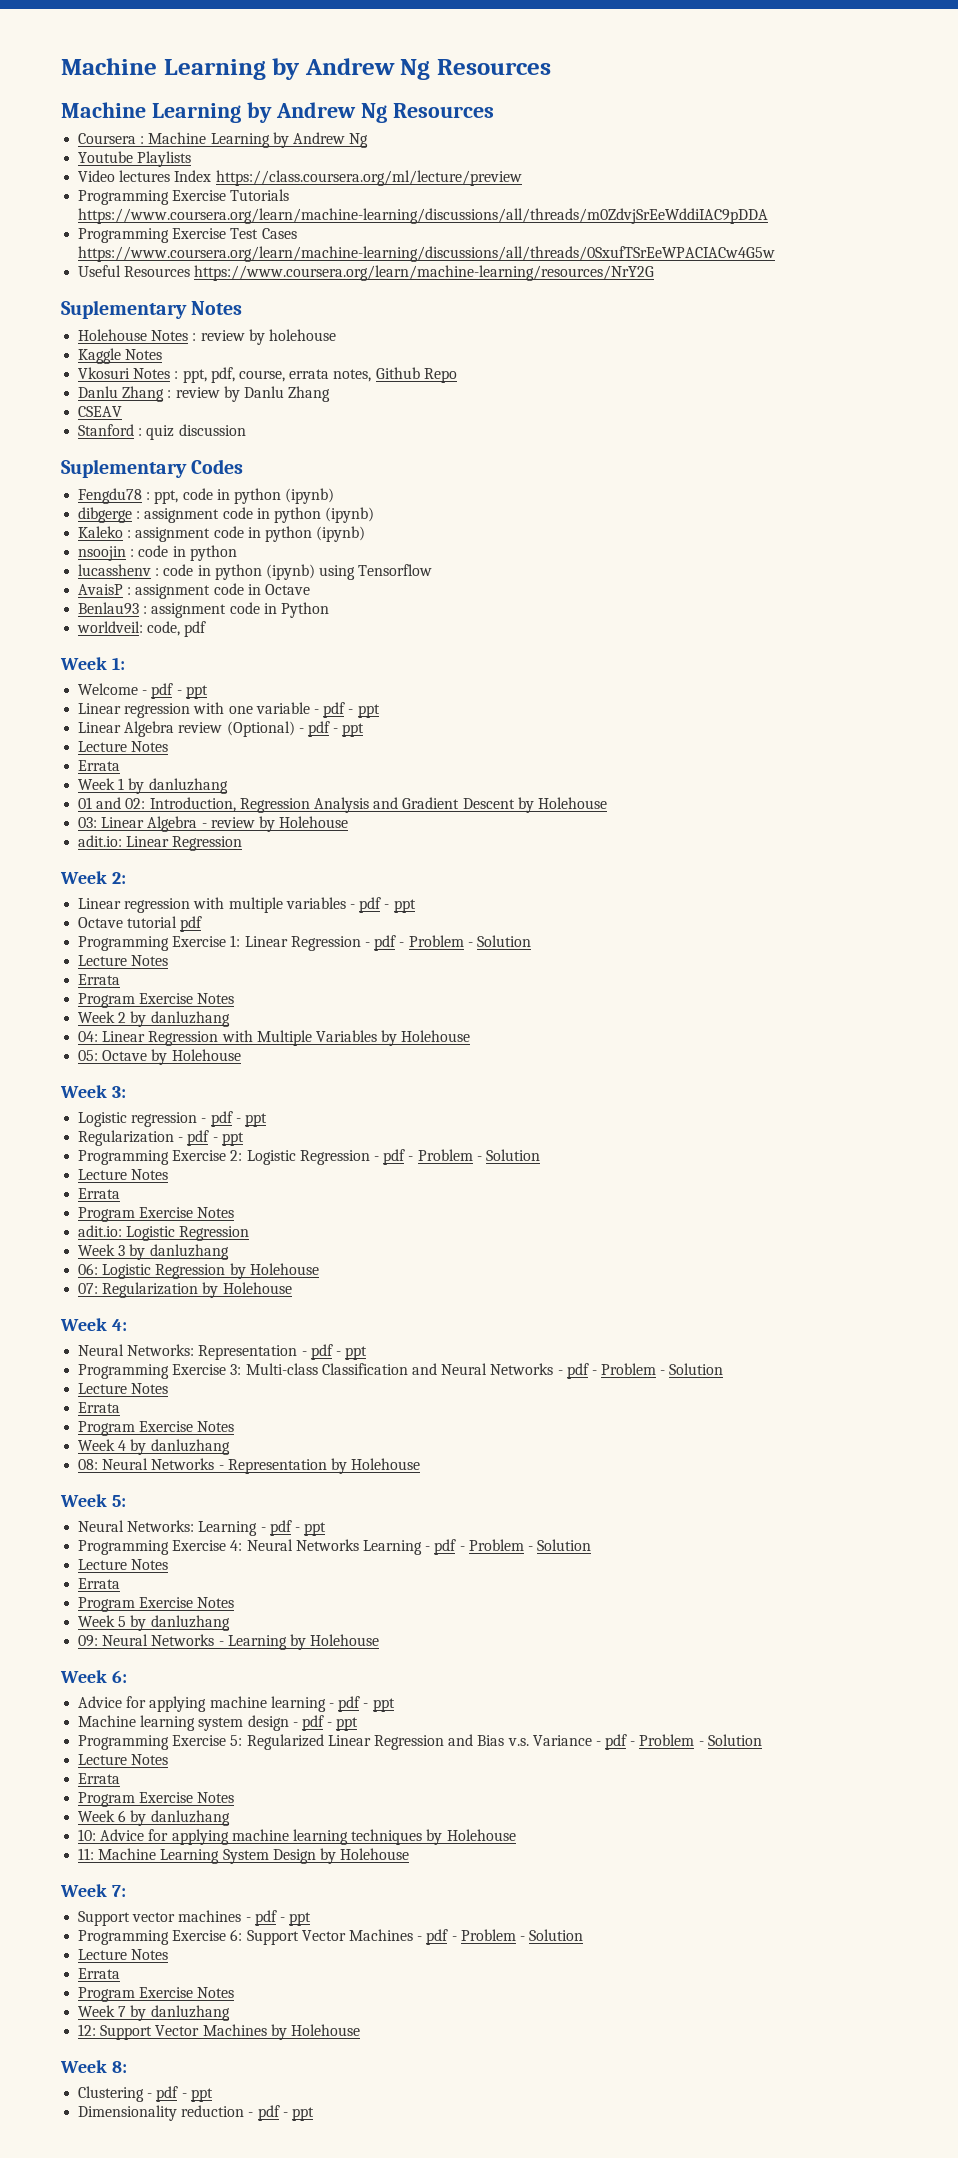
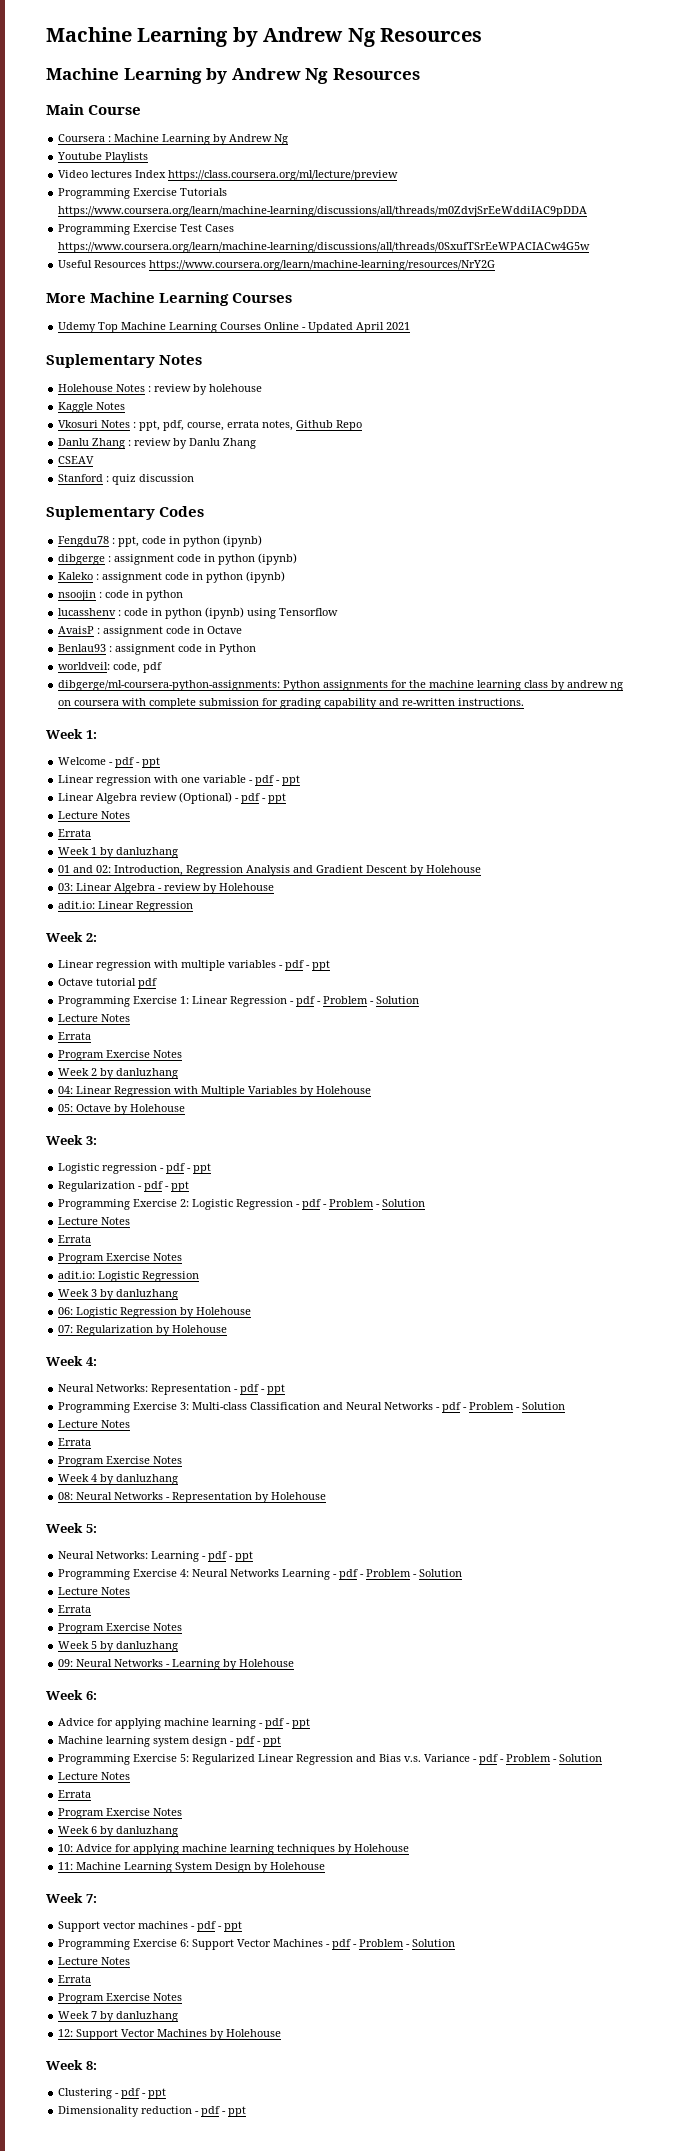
+ Main Course
+ More Machine Learning Courses
+ Udemy Top Machine Learning Courses Online - Updated April 2021
+ dibgerge/ml-coursera-python-assignments: Python assignments for the machine learning class by andrew ng on coursera with complete submission for grading capability and re-written instructions.

